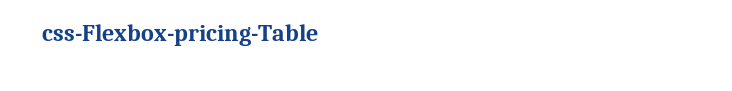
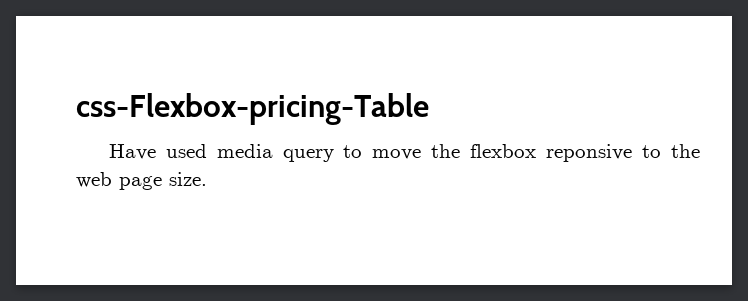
+ Have used media query to move the flexbox reponsive to the web page size.

